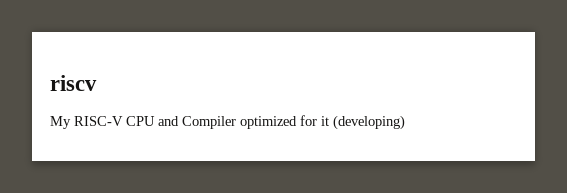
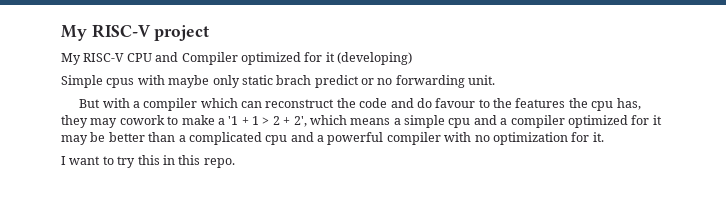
- riscv
+ My RISC-V project
+ Simple cpus with maybe only static brach predict or no forwarding unit.
+ But with a compiler which can reconstruct the code and do favour to the features the cpu has, they may cowork to make a '1 + 1 > 2 + 2', which means a simple cpu and a compiler optimized for it may be better than a complicated cpu and a powerful compiler with no optimization for it.
+ I want to try this in this repo.

